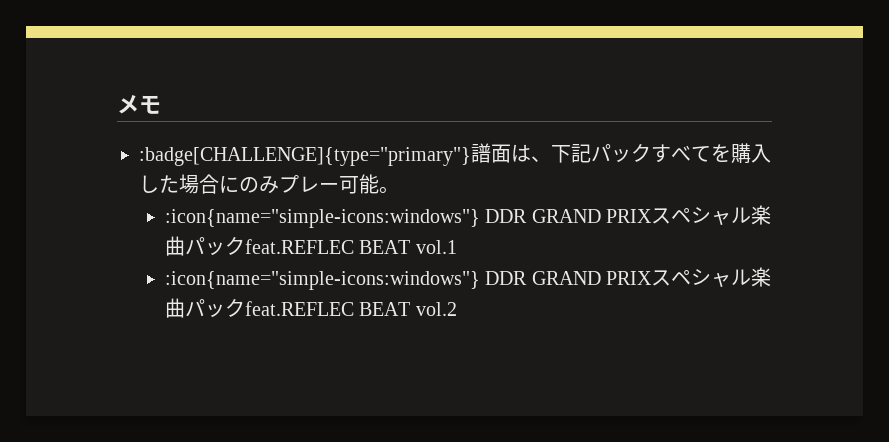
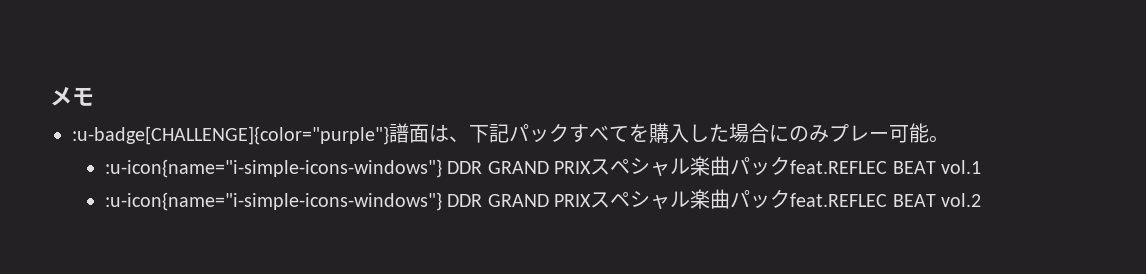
- :badge[CHALLENGE]{type="primary"}譜面は、下記パックすべてを購入した場合にのみプレー可能。
+ :u-badge[CHALLENGE]{color="purple"}譜面は、下記パックすべてを購入した場合にのみプレー可能。
- :icon{name="simple-icons:windows"} DDR GRAND PRIXスペシャル楽曲パックfeat.REFLEC BEAT vol.1
+ :u-icon{name="i-simple-icons-windows"} DDR GRAND PRIXスペシャル楽曲パックfeat.REFLEC BEAT vol.1
- :icon{name="simple-icons:windows"} DDR GRAND PRIXスペシャル楽曲パックfeat.REFLEC BEAT vol.2
+ :u-icon{name="i-simple-icons-windows"} DDR GRAND PRIXスペシャル楽曲パックfeat.REFLEC BEAT vol.2

